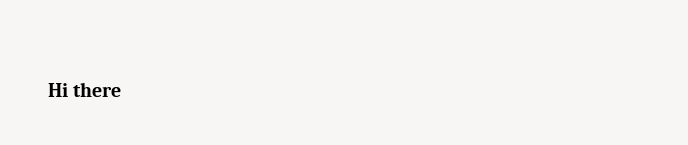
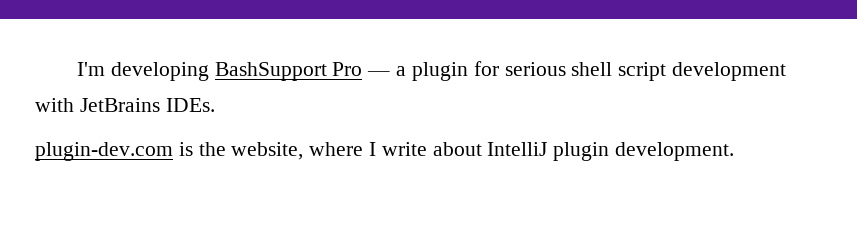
- Hi there
+ I'm developing BashSupport Pro — a plugin for serious shell script development with JetBrains IDEs.
+ plugin-dev.com is the website, where I write about IntelliJ plugin development.

